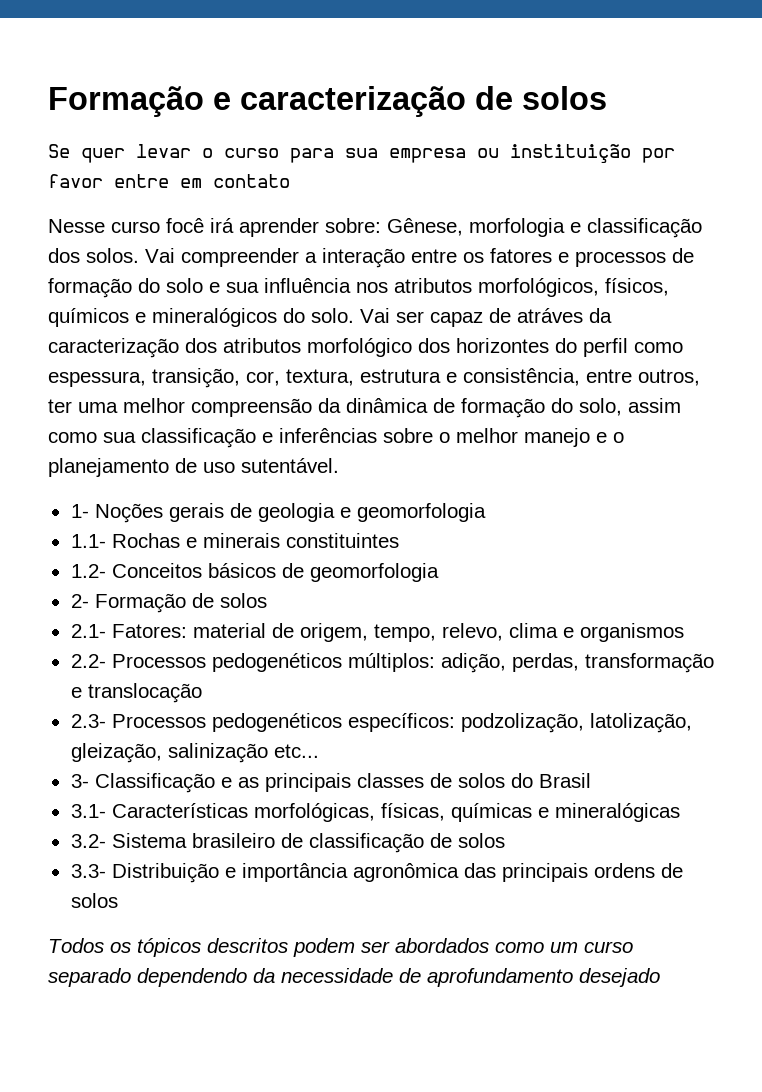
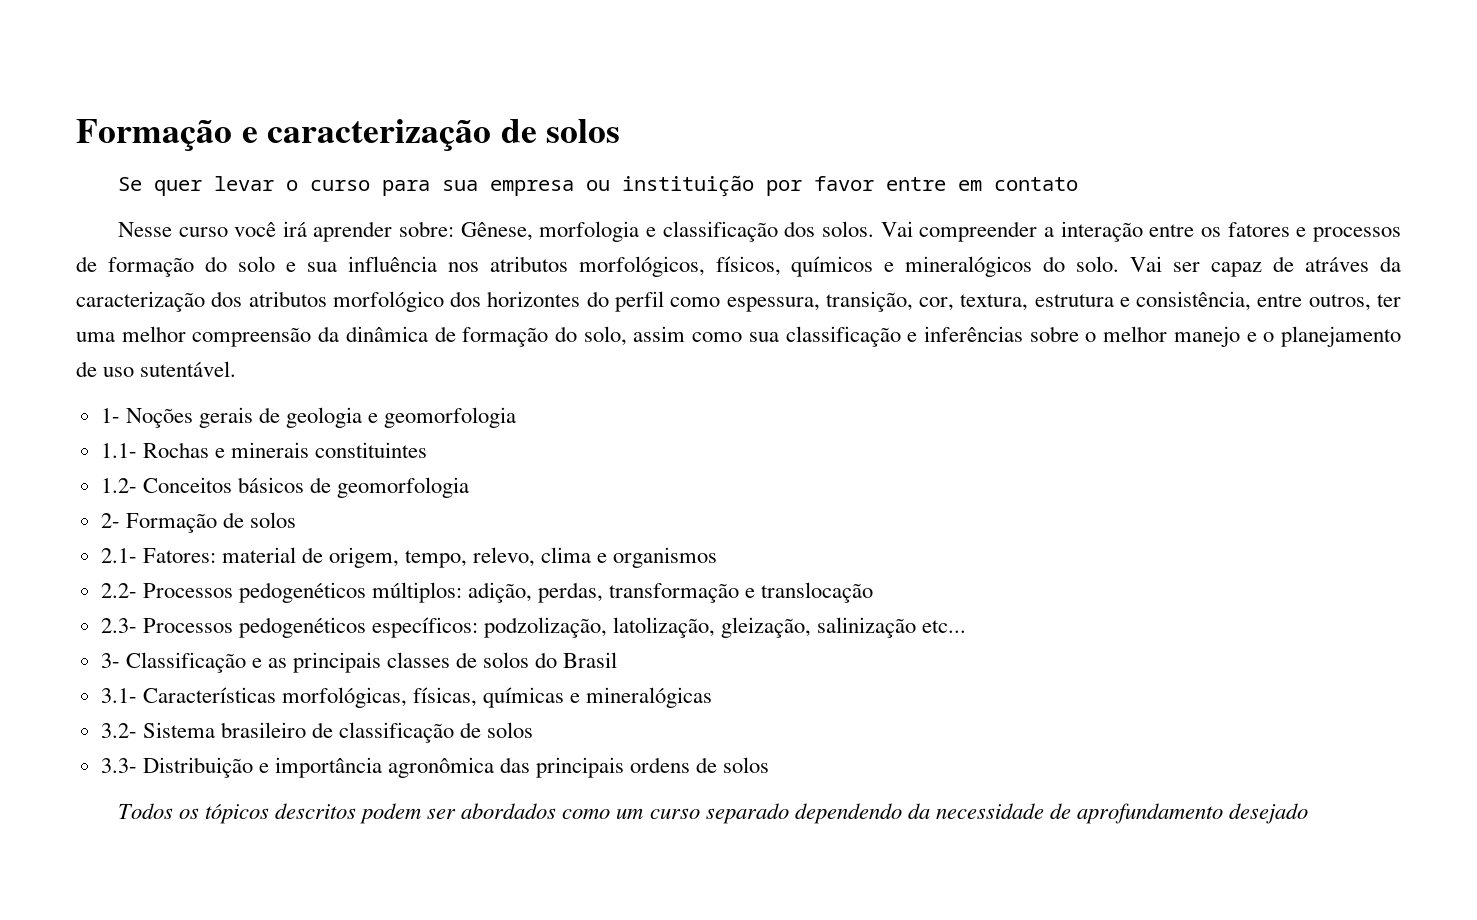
- Nesse curso focê irá aprender sobre: Gênese, morfologia e classificação dos solos.
+ Nesse curso você irá aprender sobre: Gênese, morfologia e classificação dos solos.

